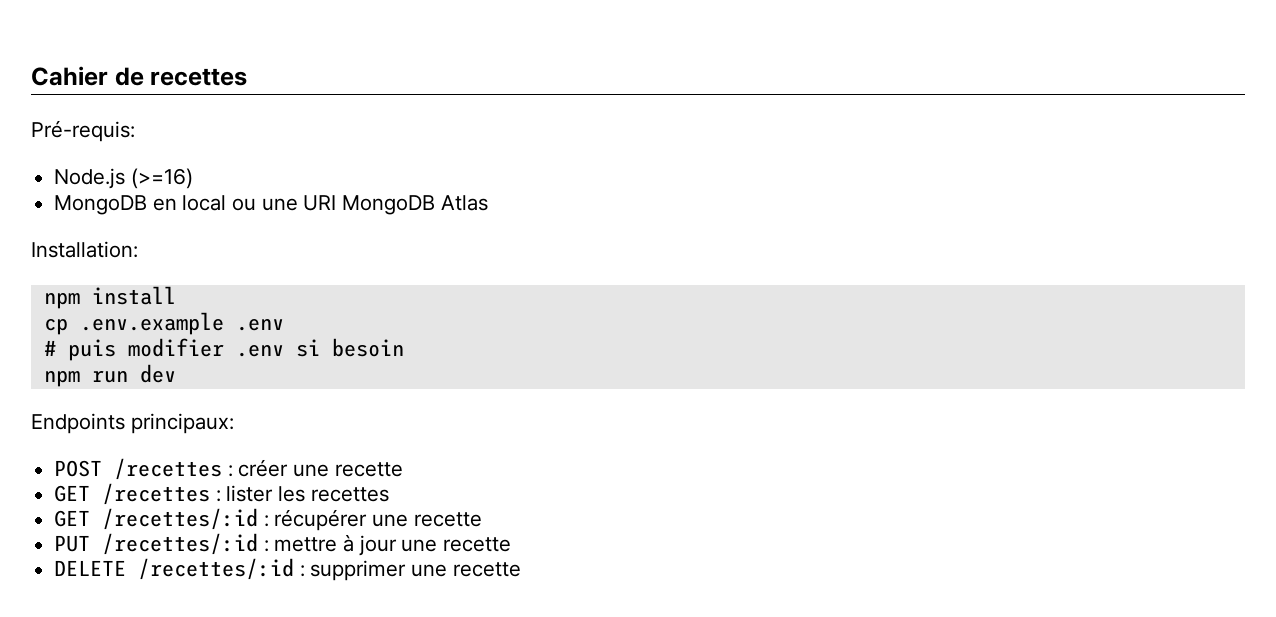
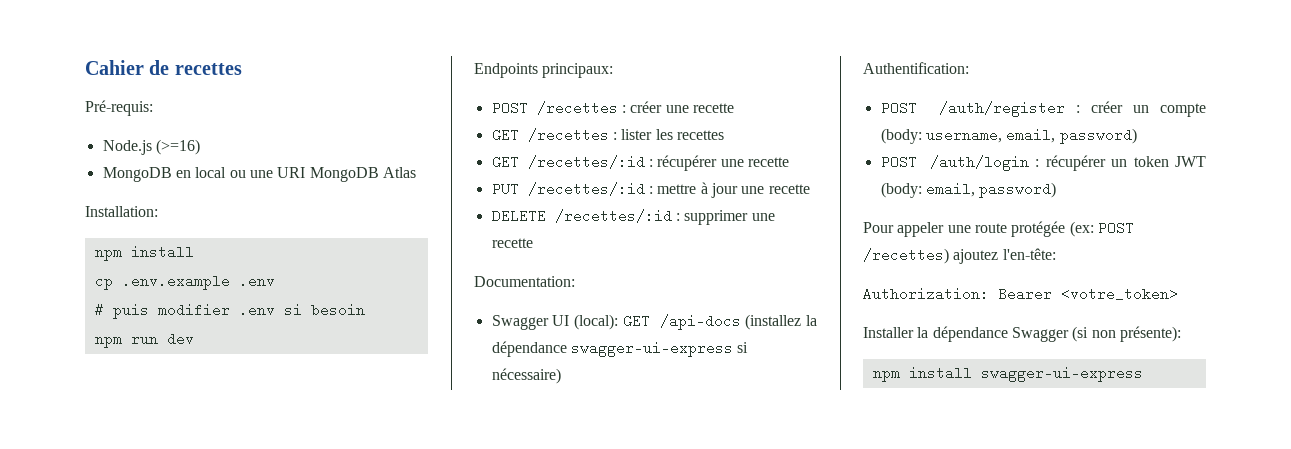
+ Documentation:
+ Swagger UI (local): GET /api-docs (installez la dépendance swagger-ui-express si nécessaire)
+ Authentification:
+ POST /auth/register : créer un compte (body: username, email, password)
+ POST /auth/login : récupérer un token JWT (body: email, password)
+ Pour appeler une route protégée (ex: POST /recettes) ajoutez l'en-tête:
+ Authorization: Bearer <votre_token>
+ Installer la dépendance Swagger (si non présente):
+ npm install swagger-ui-express

